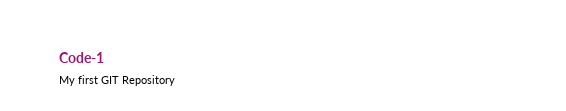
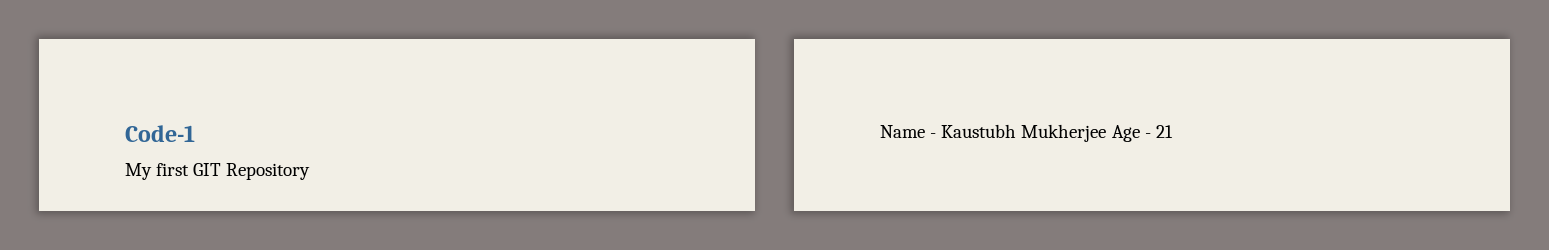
+ Name - Kaustubh Mukherjee Age - 21

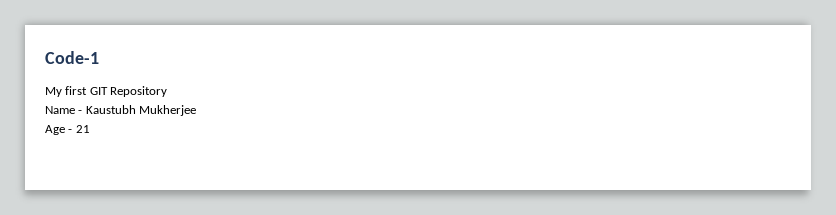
- Name - Kaustubh Mukherjee Age - 21
+ Name - Kaustubh Mukherjee
+ Age - 21

